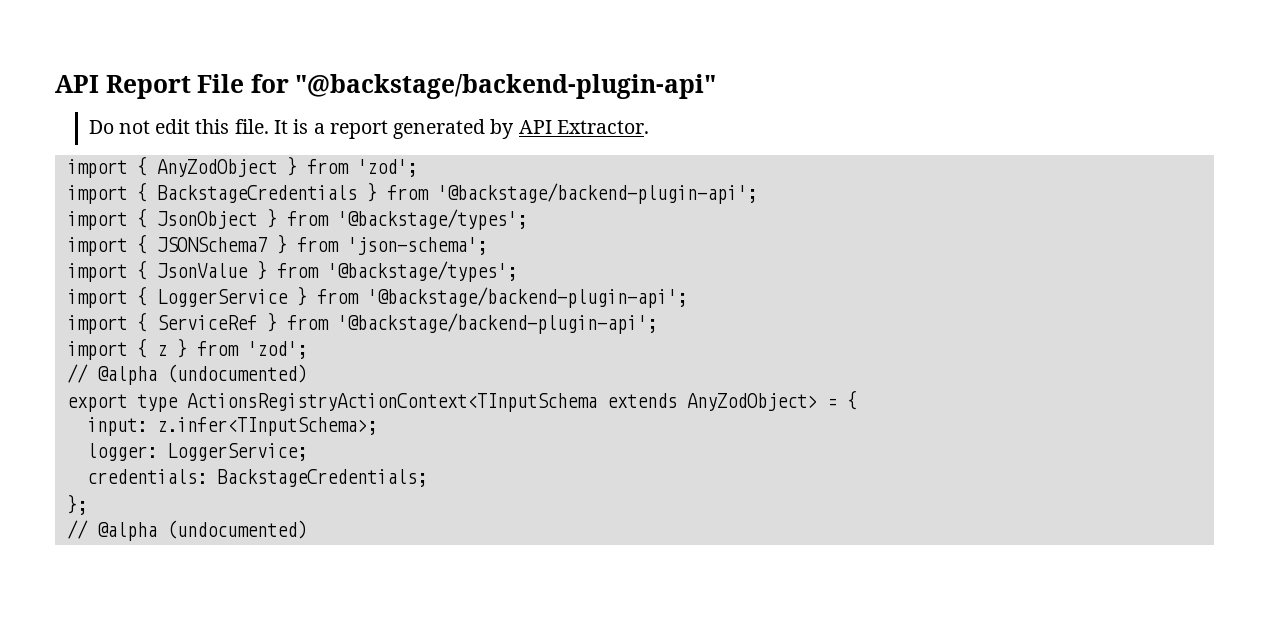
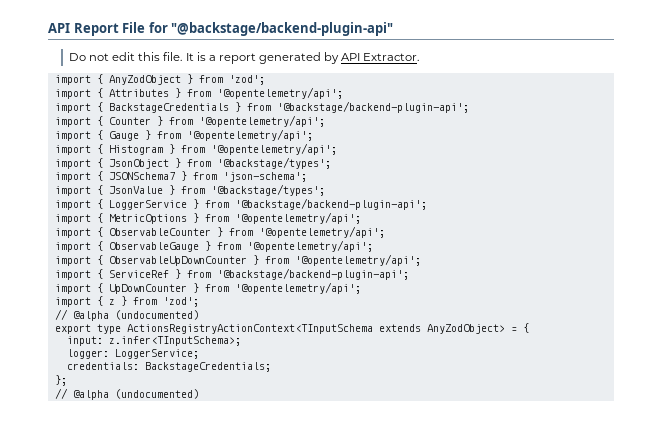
+ import { Attributes } from '@opentelemetry/api';
+ import { Counter } from '@opentelemetry/api';
+ import { Gauge } from '@opentelemetry/api';
+ import { Histogram } from '@opentelemetry/api';
+ import { MetricOptions } from '@opentelemetry/api';
+ import { ObservableCounter } from '@opentelemetry/api';
+ import { ObservableGauge } from '@opentelemetry/api';
+ import { ObservableUpDownCounter } from '@opentelemetry/api';
+ import { UpDownCounter } from '@opentelemetry/api';

